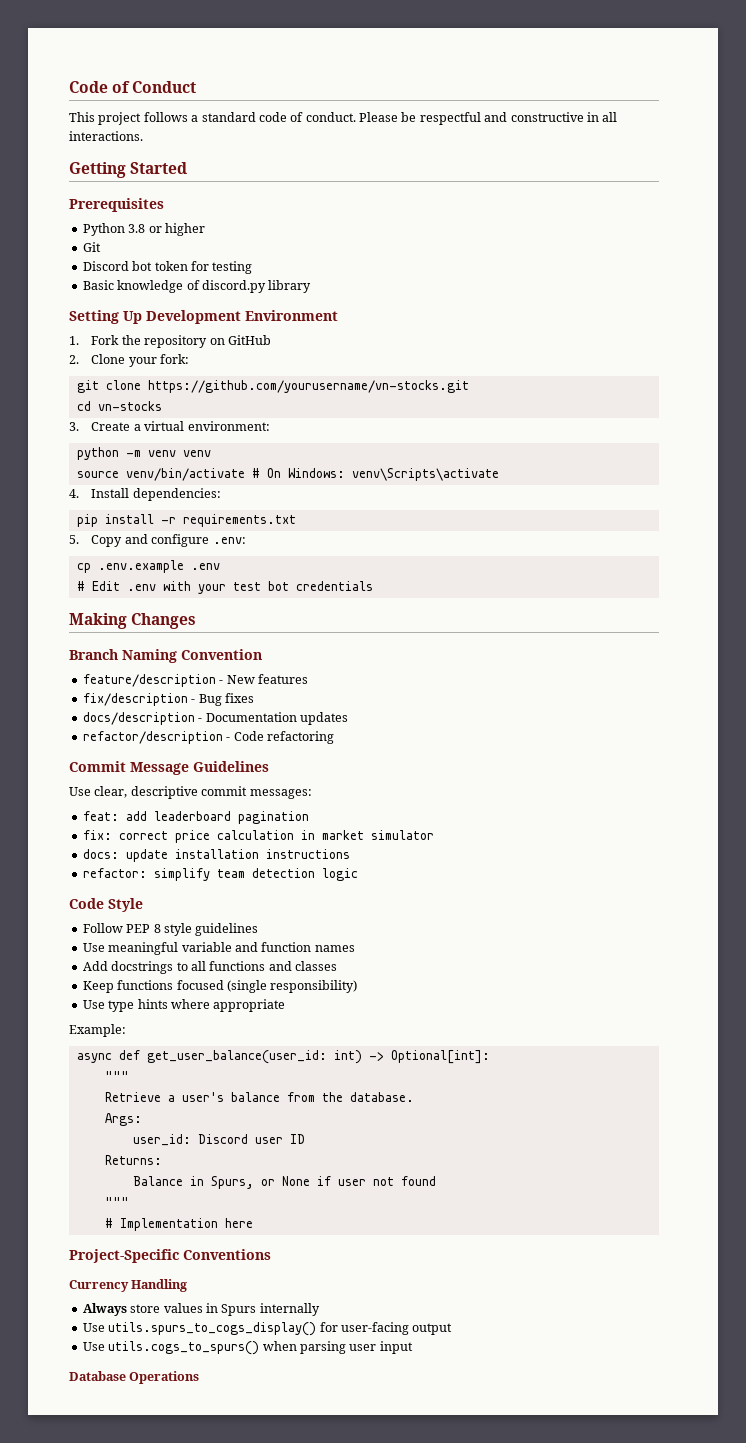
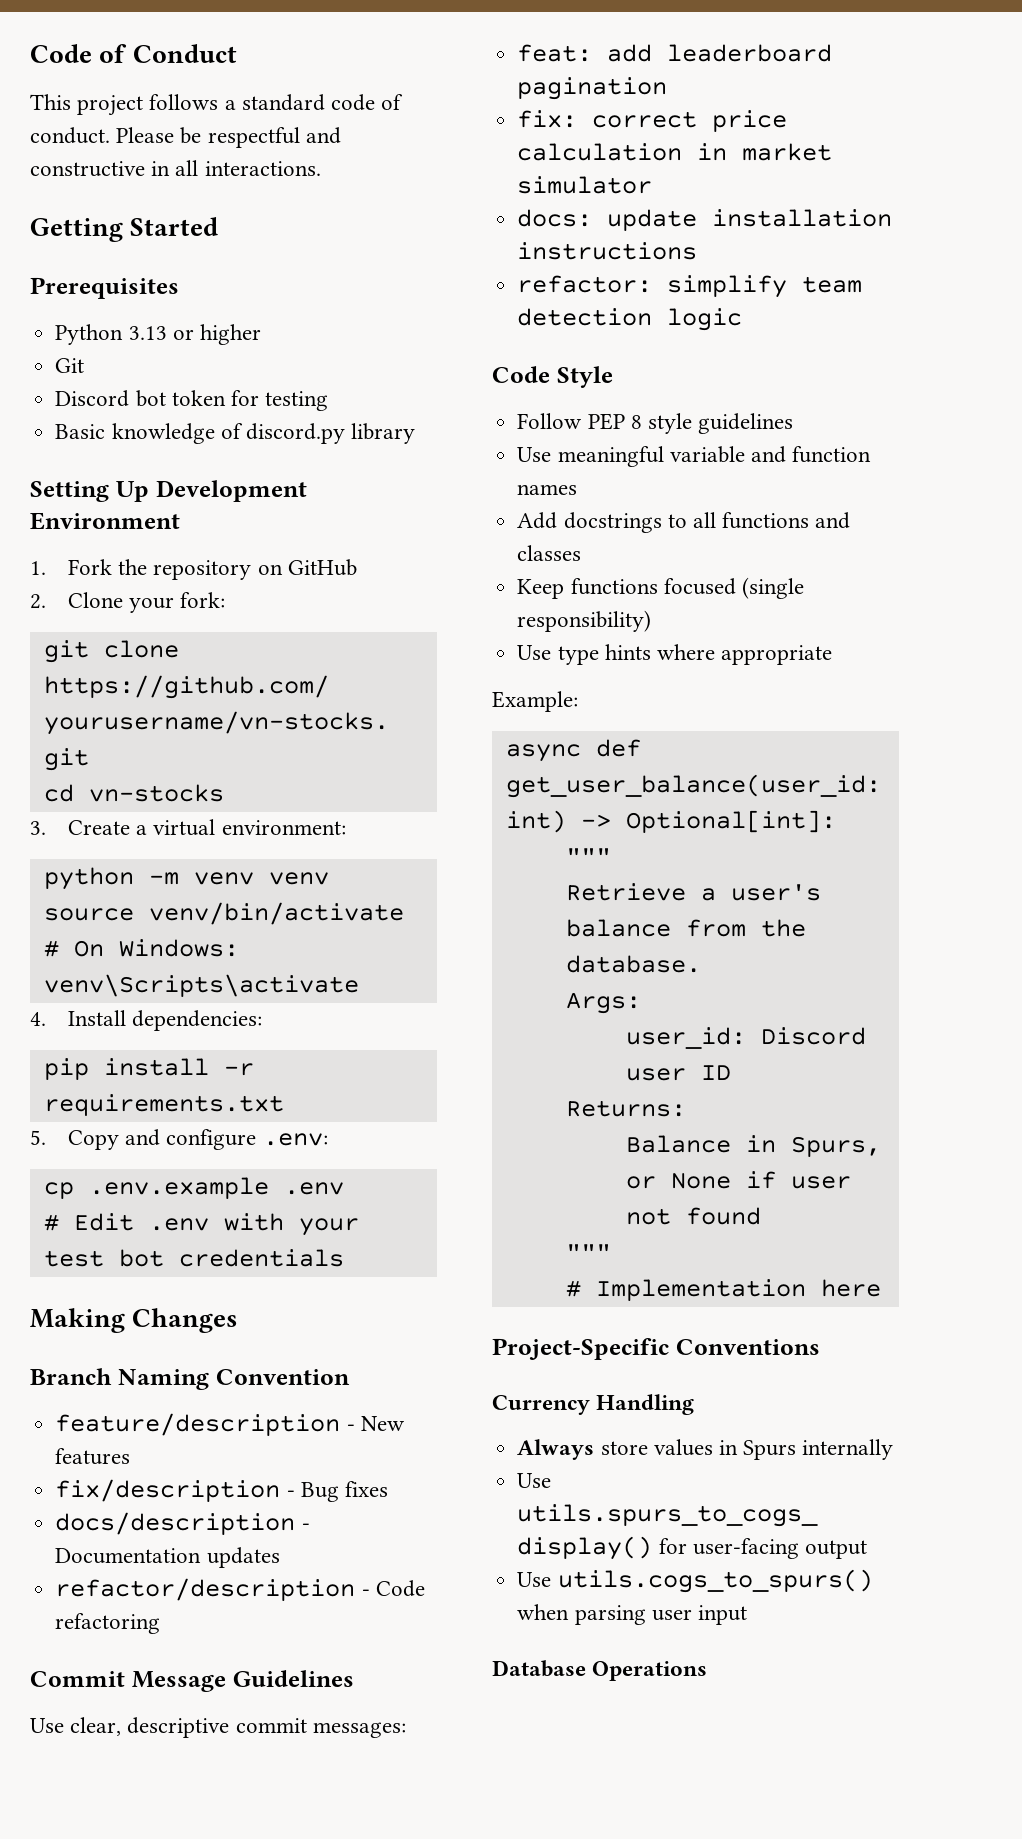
- Python 3.8 or higher
+ Python 3.13 or higher

